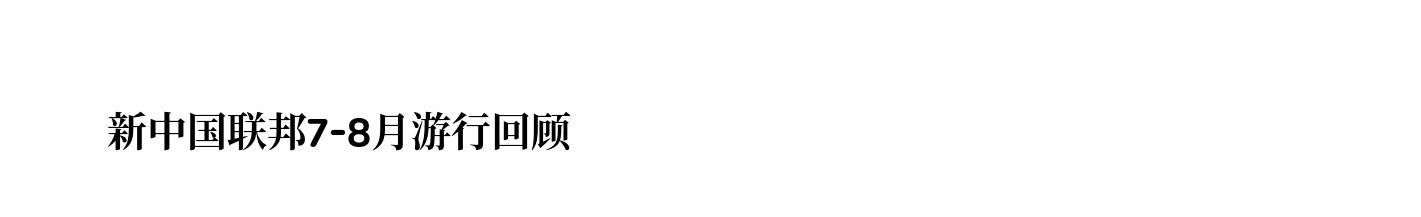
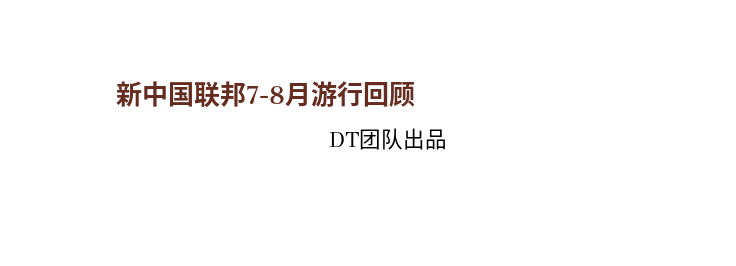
+ DT团队出品

